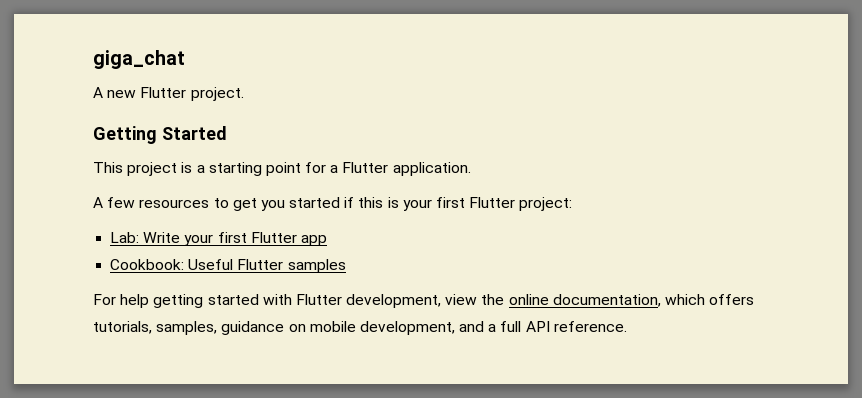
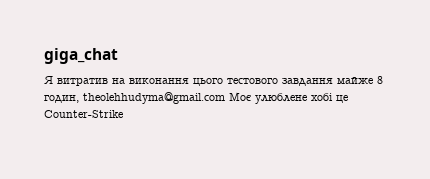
- A new Flutter project.
- Getting Started
- This project is a starting point for a Flutter application.
- A few resources to get you started if this is your first Flutter project:
- Lab: Write your first Flutter app
- Cookbook: Useful Flutter samples
- For help getting started with Flutter development, view the online documentation, which offers tutorials, samples, guidance on mobile development, and a full API reference.
+ Я витратив на виконання цього тестового завдання майже 8 годин, theolehhudyma@gmail.com Моє улюблене хобі це Counter-Strike

